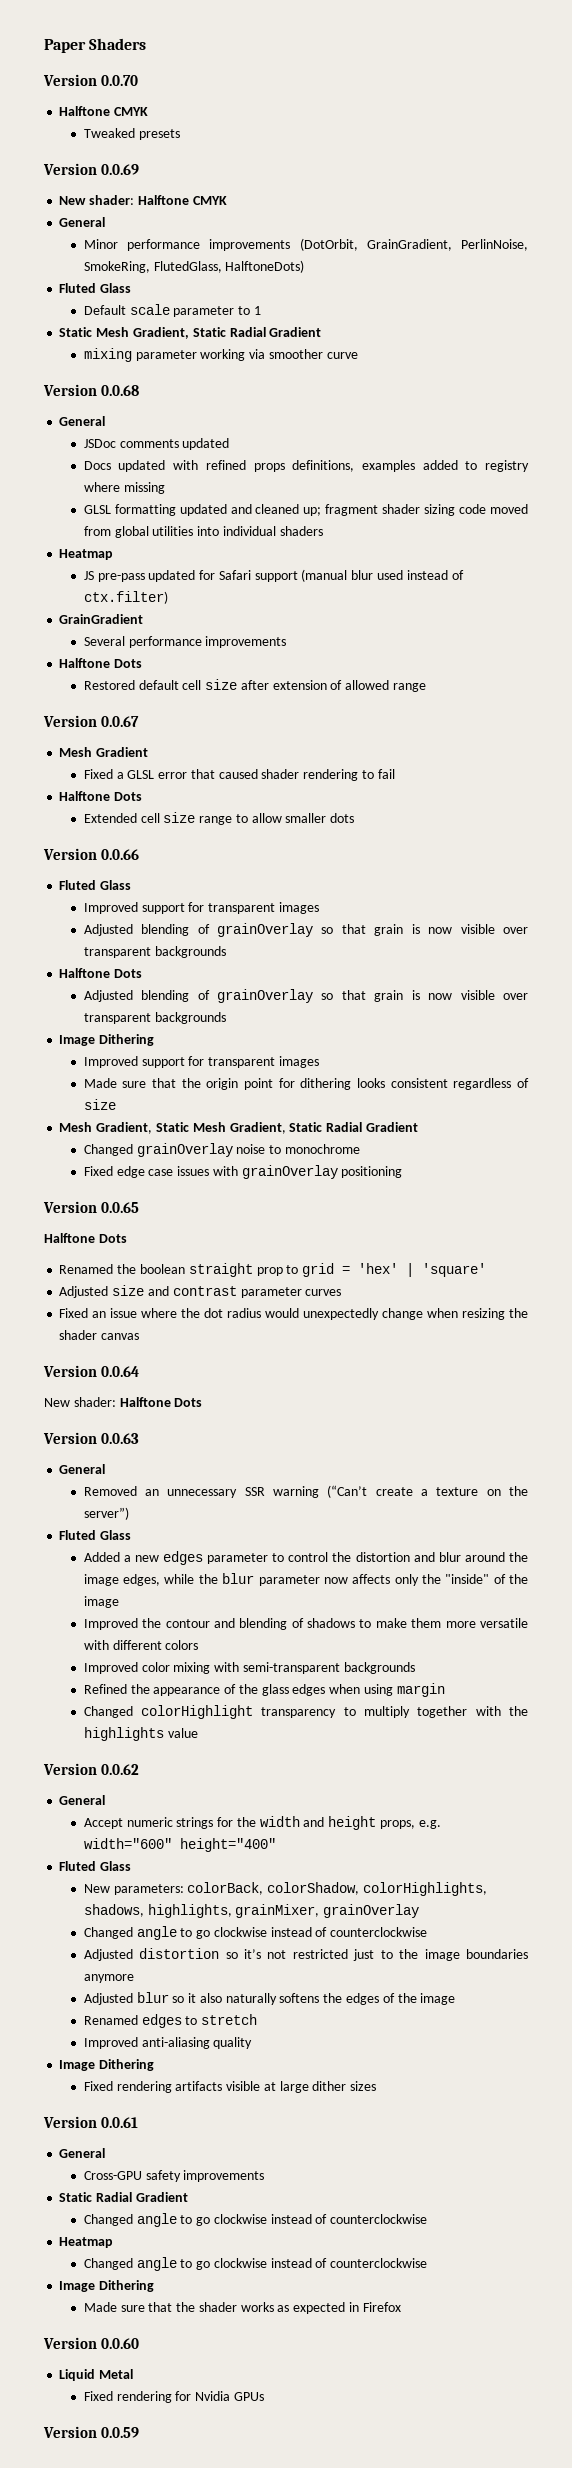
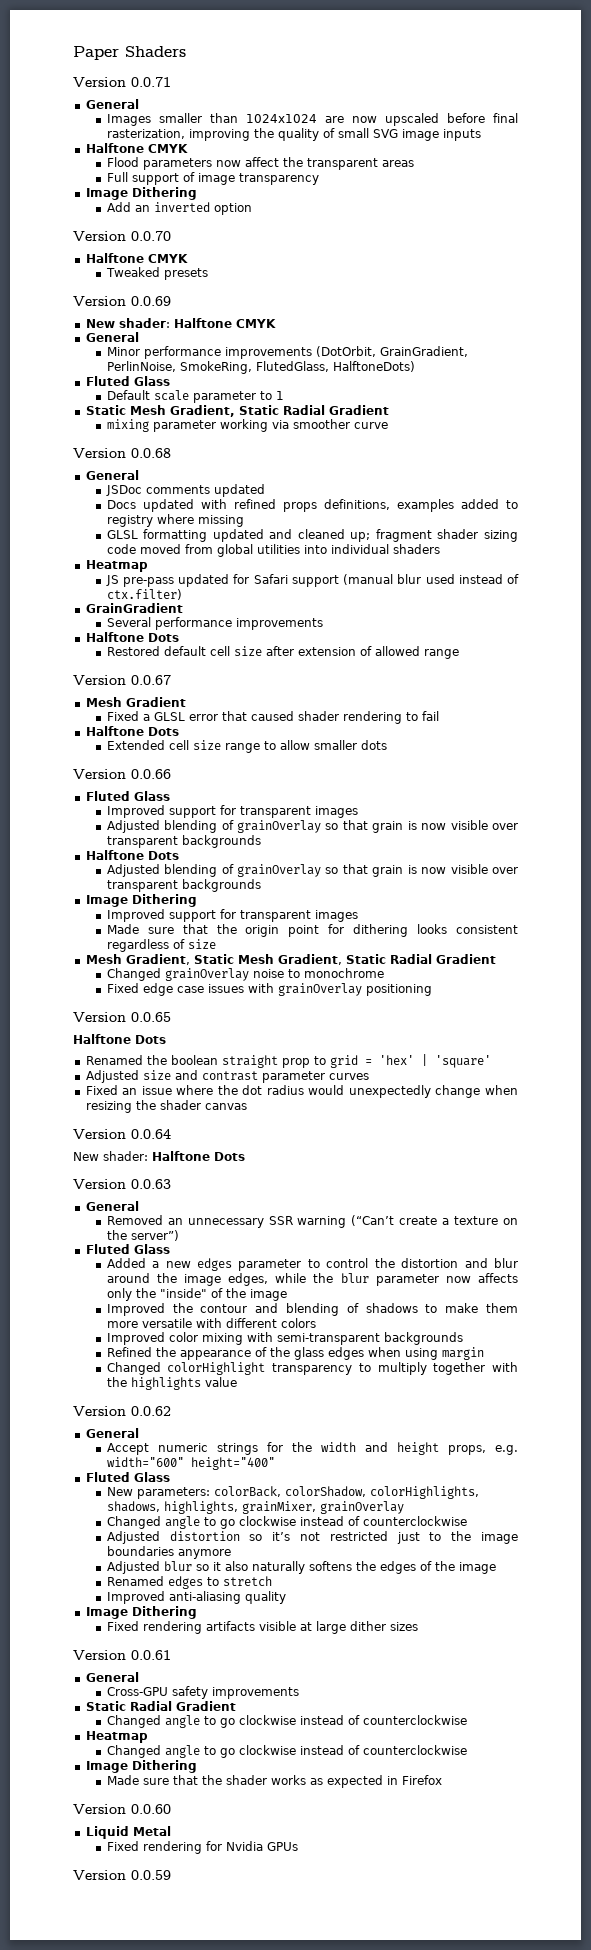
+ Version 0.0.71
+ General
+ Images smaller than 1024x1024 are now upscaled before final rasterization, improving the quality of small SVG image inputs
+ Halftone CMYK
+ Flood parameters now affect the transparent areas
+ Full support of image transparency
+ Image Dithering
+ Add an inverted option

